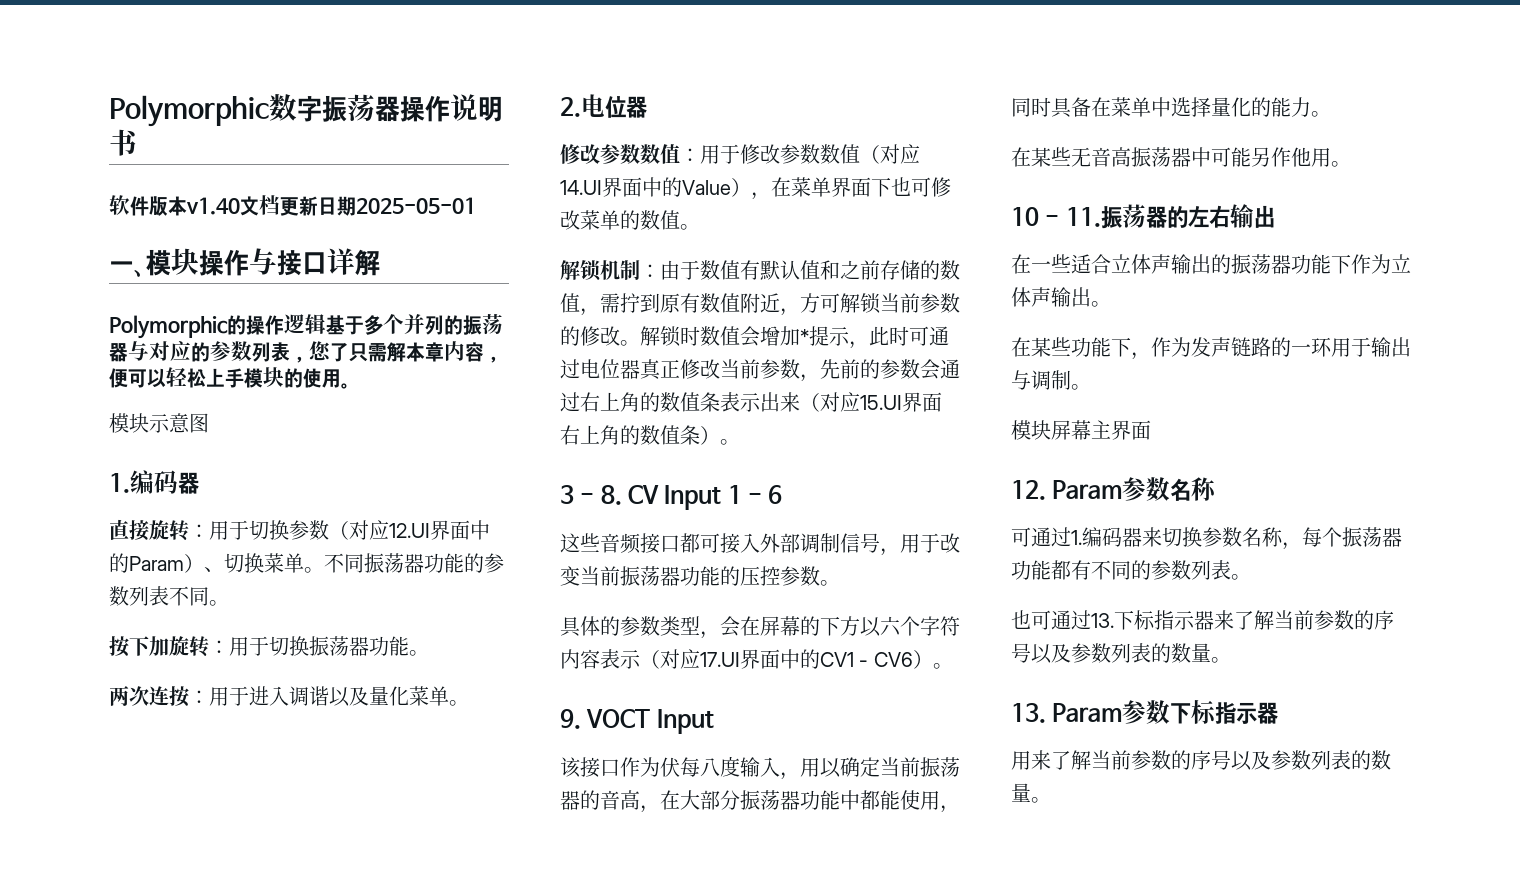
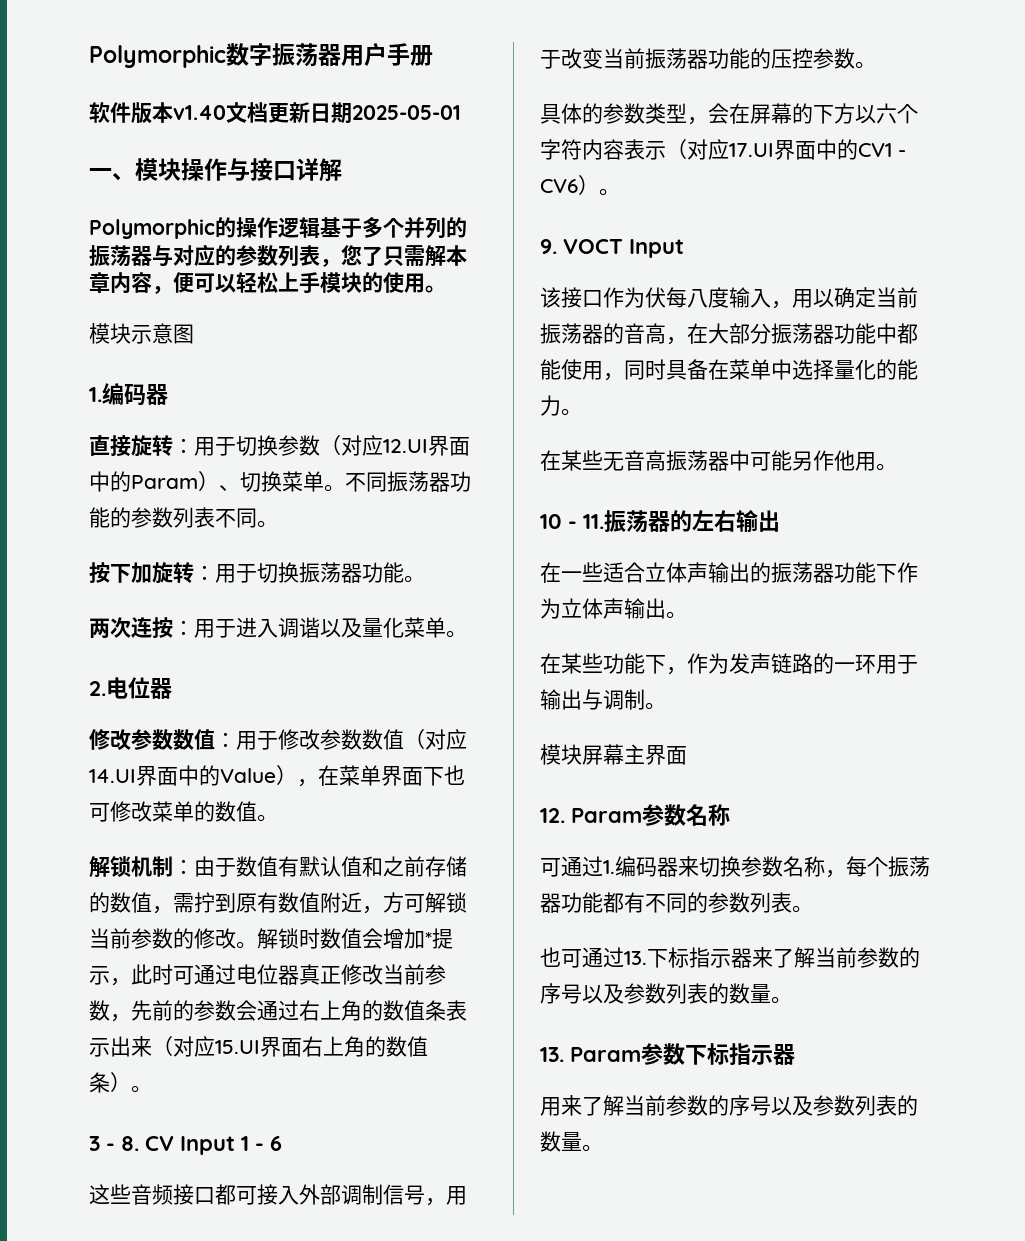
- Polymorphic数字振荡器操作说明书
+ Polymorphic数字振荡器用户手册

